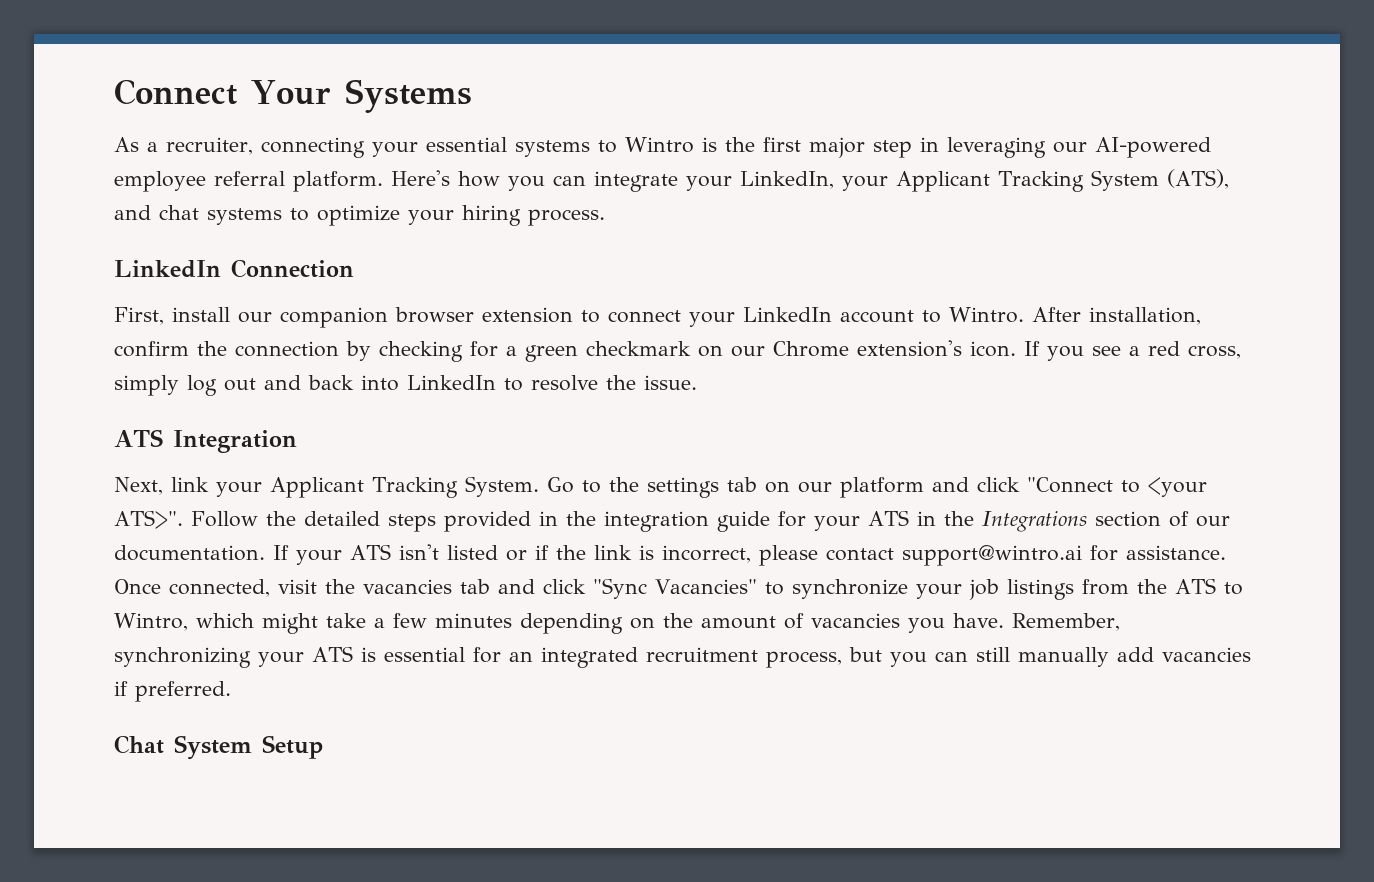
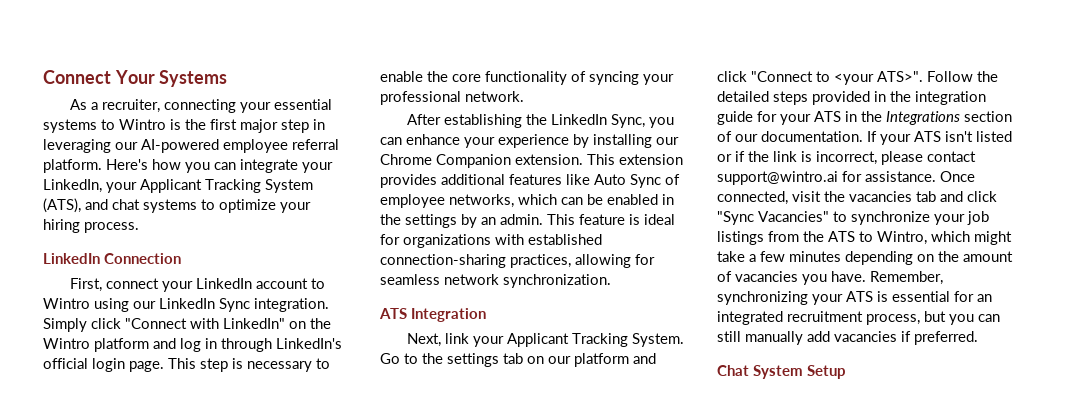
- First, install our companion browser extension to connect your LinkedIn account to Wintro. After installation, confirm the connection by checking for a green checkmark on our Chrome extension's icon. If you see a red cross, simply log out and back into LinkedIn to resolve the issue.
+ First, connect your LinkedIn account to Wintro using our LinkedIn Sync integration. Simply click "Connect with LinkedIn" on the Wintro platform and log in through LinkedIn's official login page. This step is necessary to enable the core functionality of syncing your professional network.
+ After establishing the LinkedIn Sync, you can enhance your experience by installing our Chrome Companion extension. This extension provides additional features like Auto Sync of employee networks, which can be enabled in the settings by an admin. This feature is ideal for organizations with established connection-sharing practices, allowing for seamless network synchronization.

